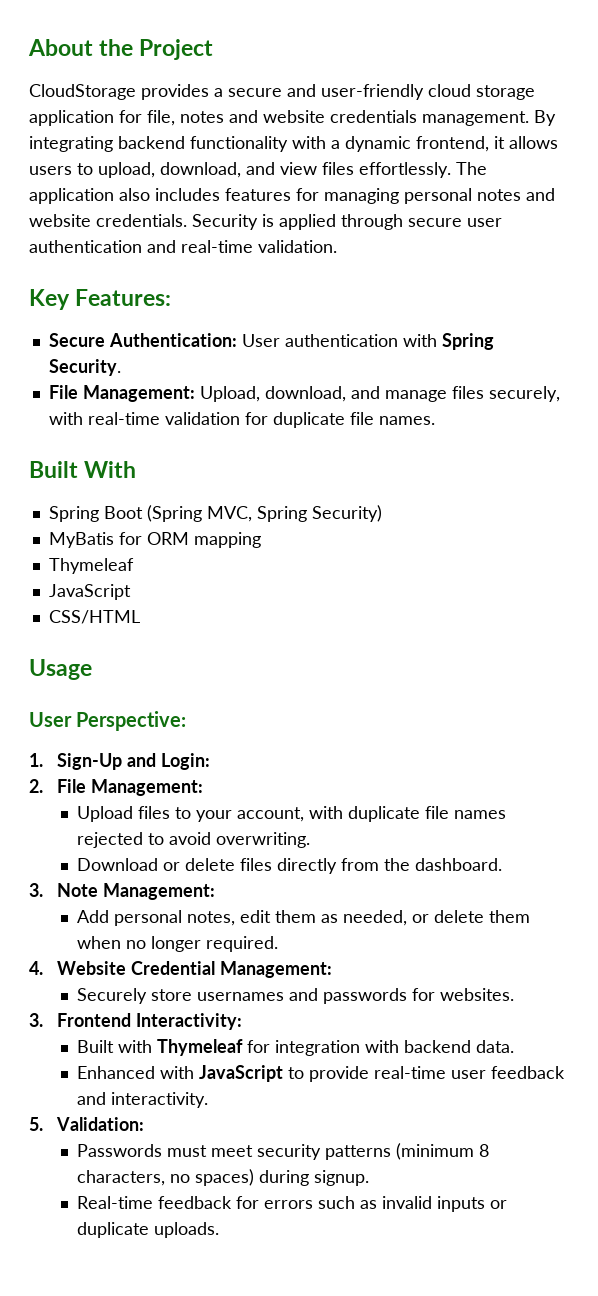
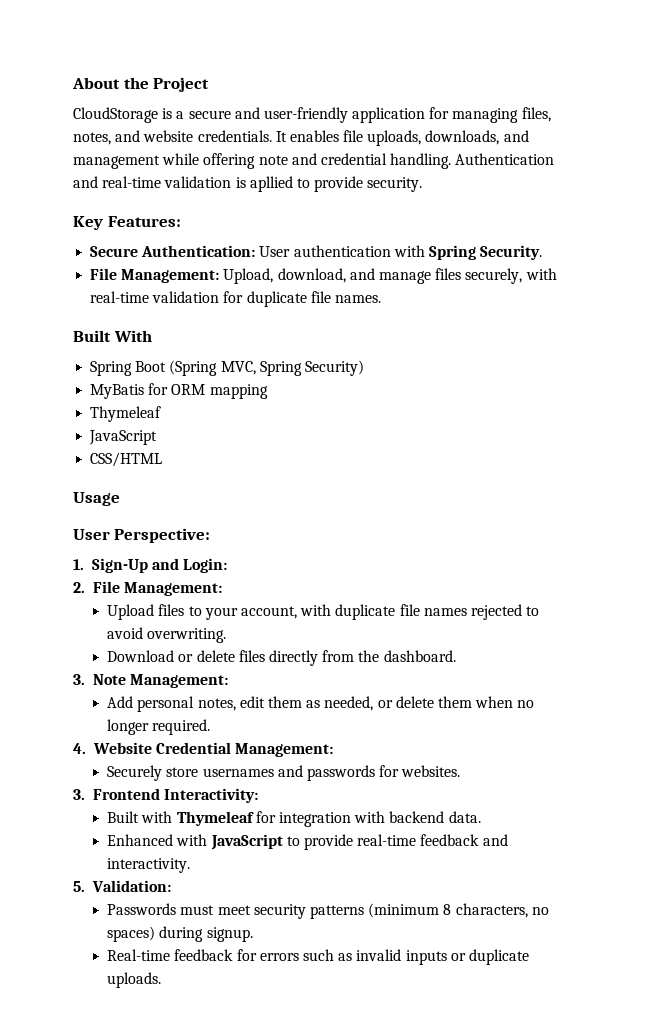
- CloudStorage provides a secure and user-friendly cloud storage application for file, notes and website credentials management. By integrating backend functionality with a dynamic frontend, it allows users to upload, download, and view files effortlessly. The application also includes features for managing personal notes and website credentials. Security is applied through secure user authentication and real-time validation.
+ CloudStorage is a secure and user-friendly application for managing files, notes, and website credentials. It enables file uploads, downloads, and management while offering note and credential handling. Authentication and real-time validation is apllied to provide security.
- Enhanced with JavaScript to provide real-time user feedback and interactivity.
+ Enhanced with JavaScript to provide real-time feedback and interactivity.

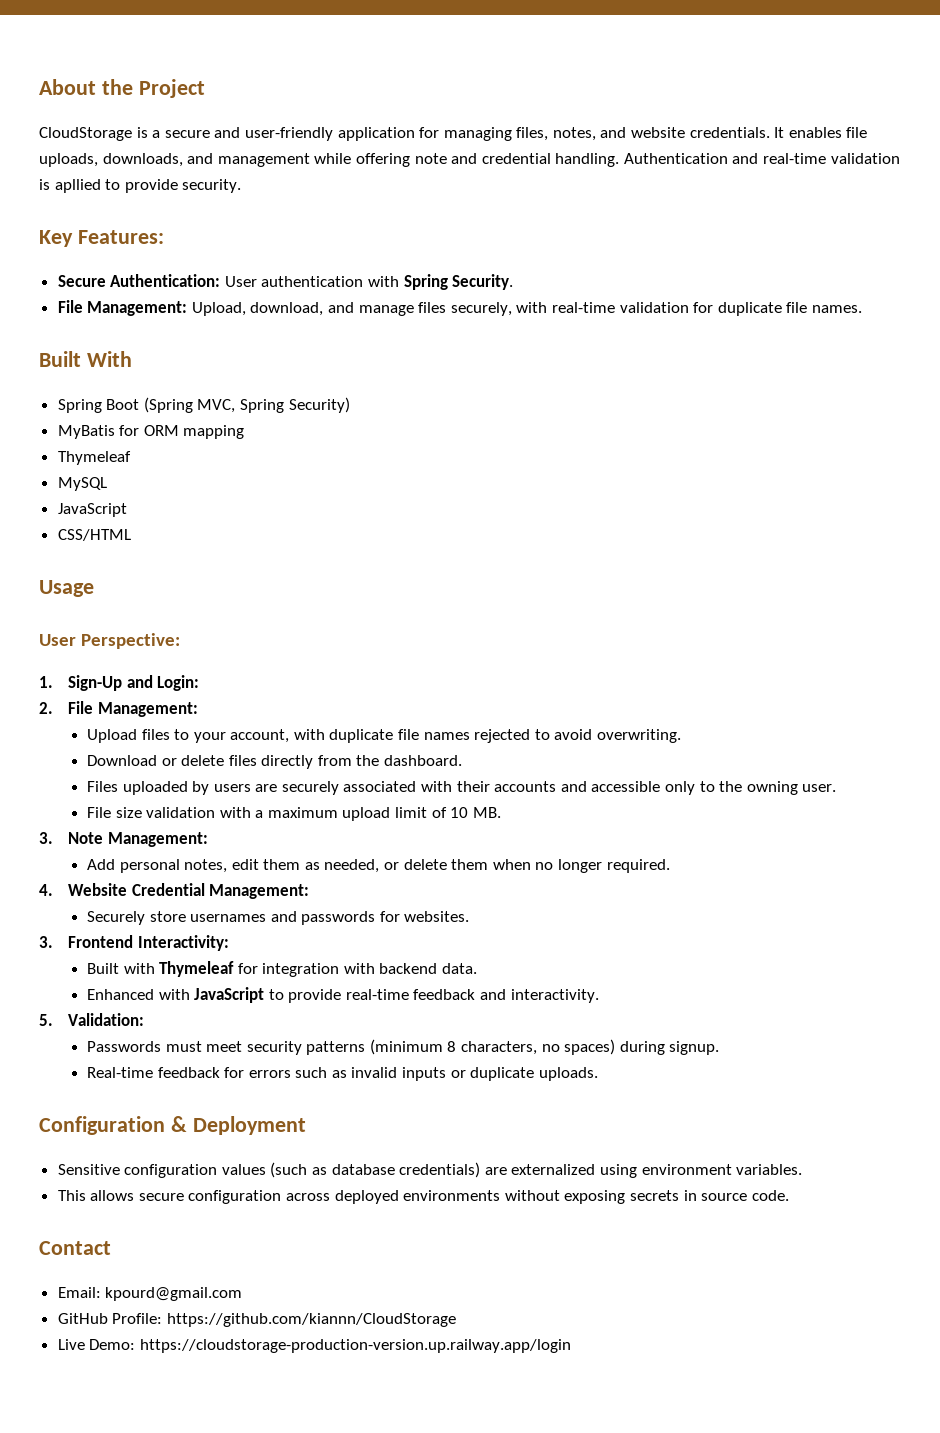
+ MySQL
+ Files uploaded by users are securely associated with their accounts and accessible only to the owning user.
+ File size validation with a maximum upload limit of 10 MB.
+ Configuration & Deployment
+ Sensitive configuration values (such as database credentials) are externalized using environment variables.
+ This allows secure configuration across deployed environments without exposing secrets in source code.
+ Contact
+ Email: kpourd@gmail.com
+ GitHub Profile: https://github.com/kiannn/CloudStorage
+ Live Demo: https://cloudstorage-production-version.up.railway.app/login

